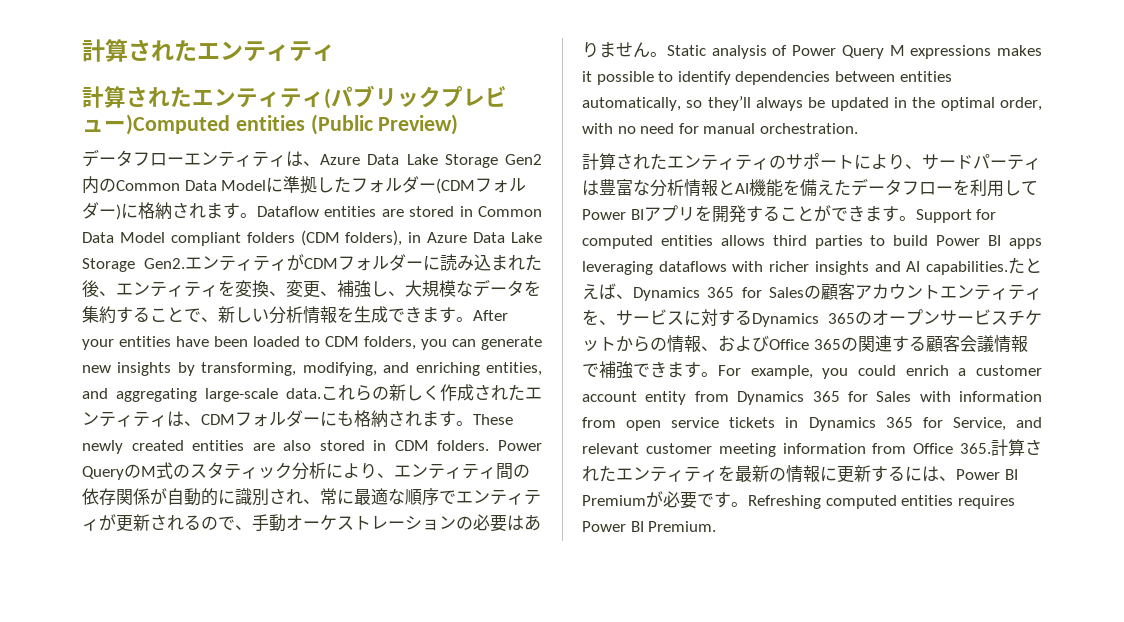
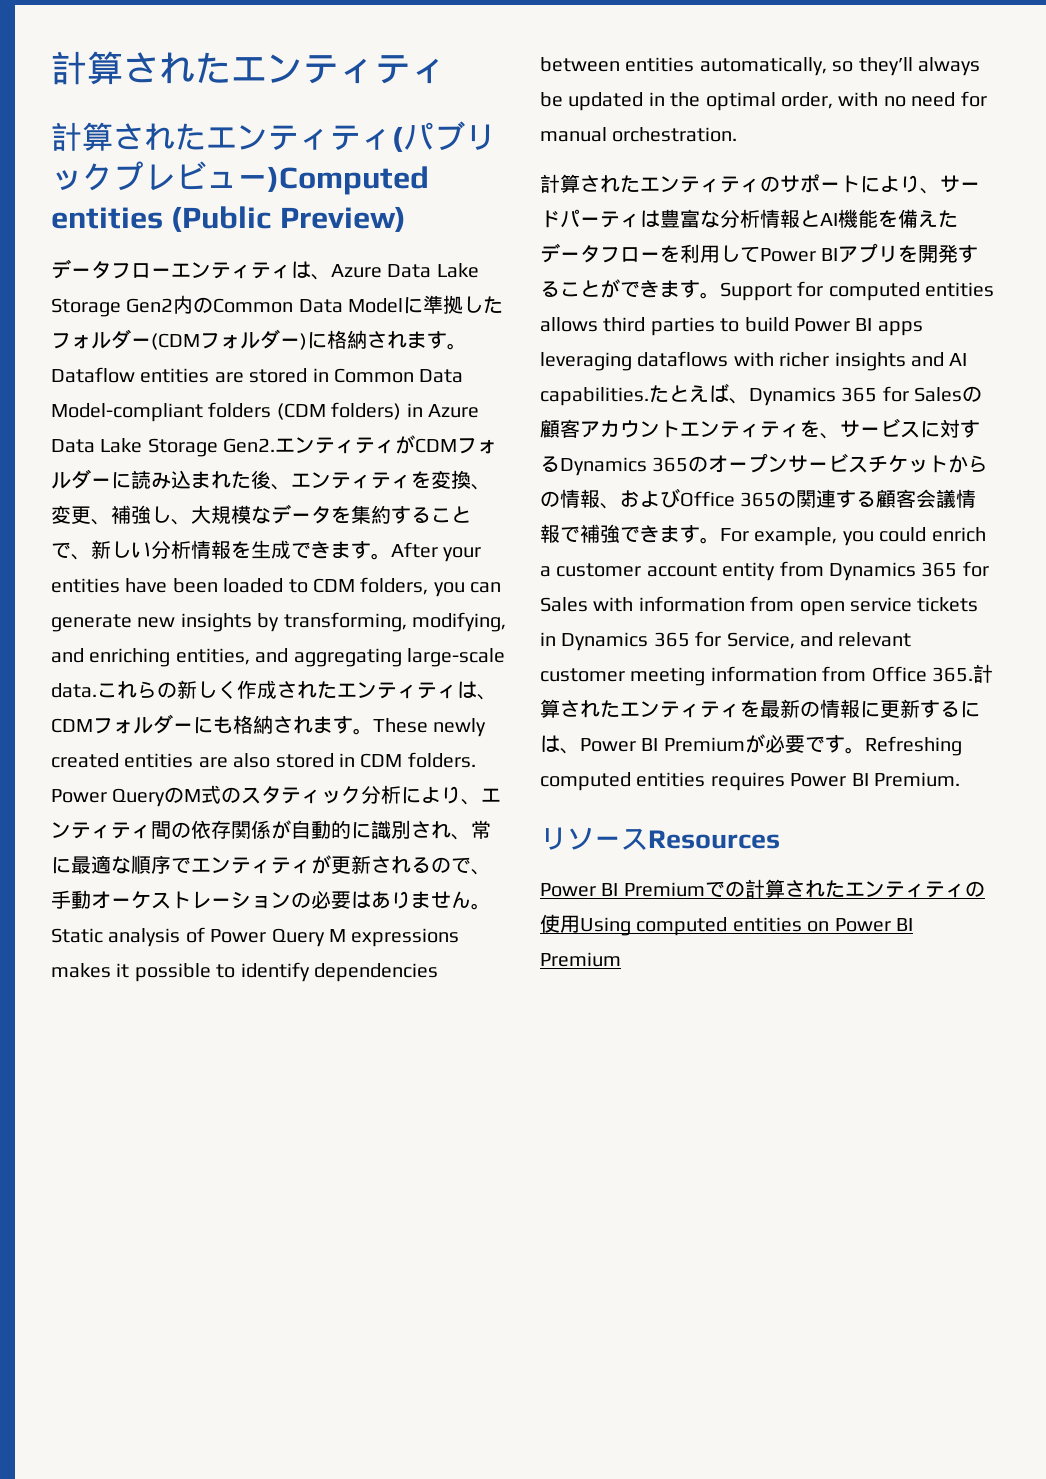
- Dataflow entities are stored in Common Data Model compliant folders (CDM folders), in Azure Data Lake Storage Gen2.
+ Dataflow entities are stored in Common Data Model-compliant folders (CDM folders) in Azure Data Lake Storage Gen2.
+ リソースResources
+ Power BI Premiumでの計算されたエンティティの使用Using computed entities on Power BI Premium

